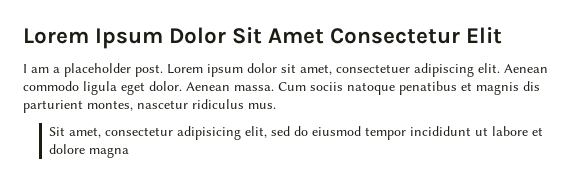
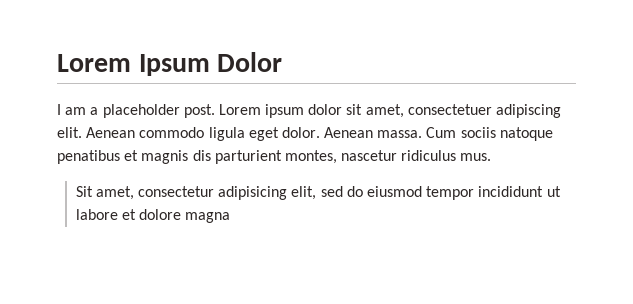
- Lorem Ipsum Dolor Sit Amet Consectetur Elit
+ Lorem Ipsum Dolor

